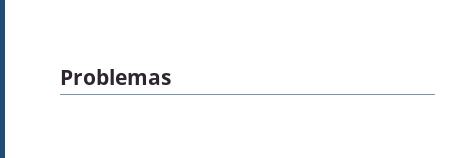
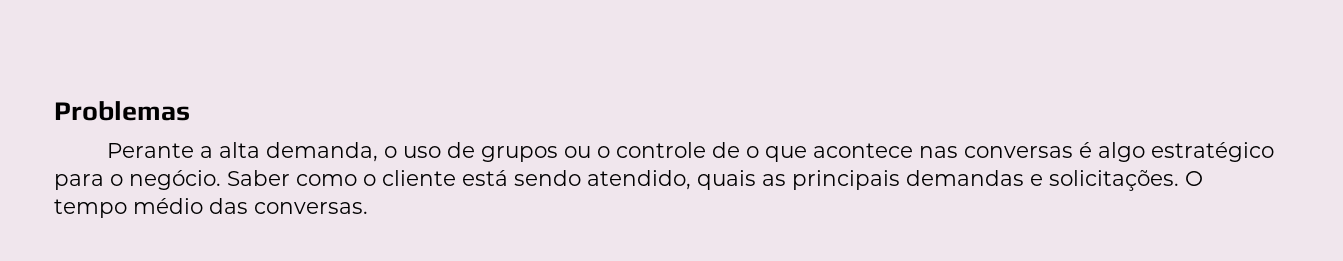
+ Perante a alta demanda, o uso de grupos ou o controle de o que acontece nas conversas é algo estratégico para o negócio. Saber como o cliente está sendo atendido, quais as principais demandas e solicitações. O tempo médio das conversas.

